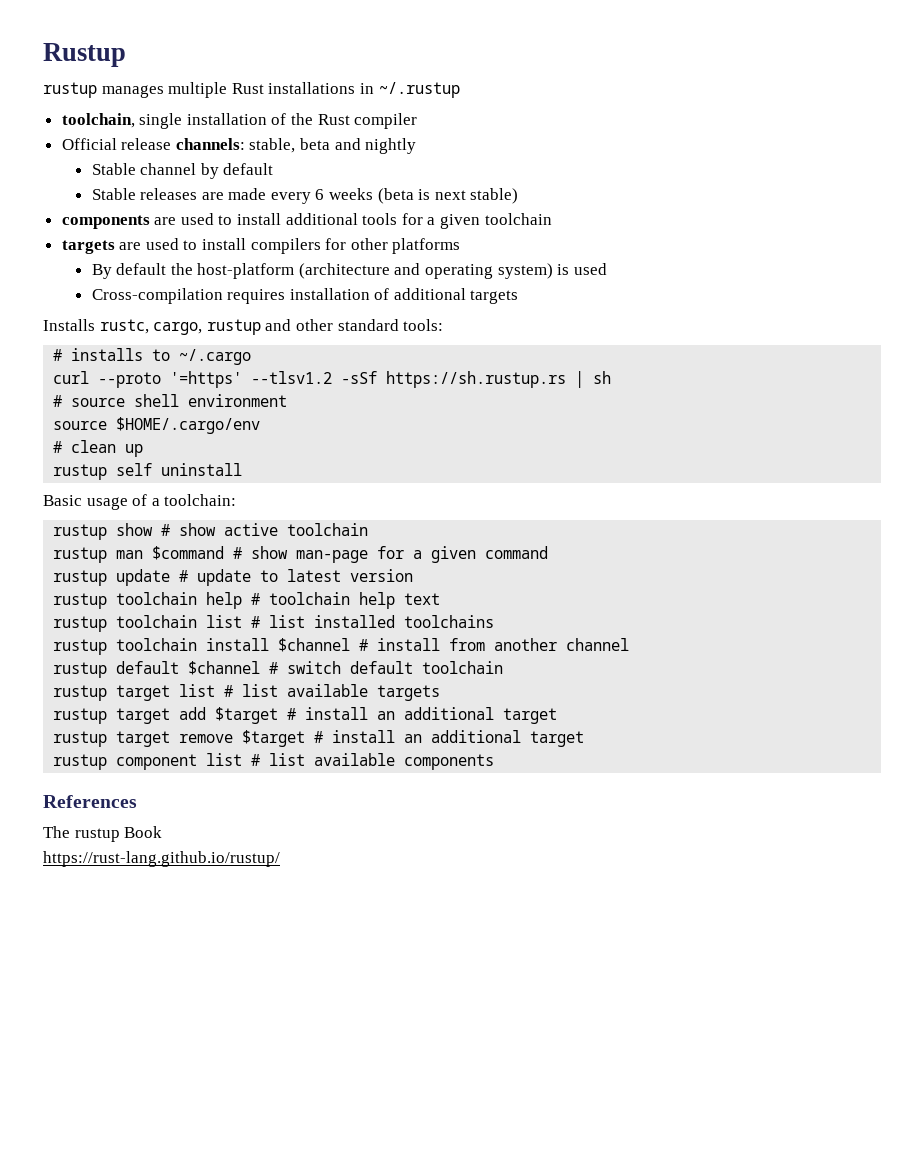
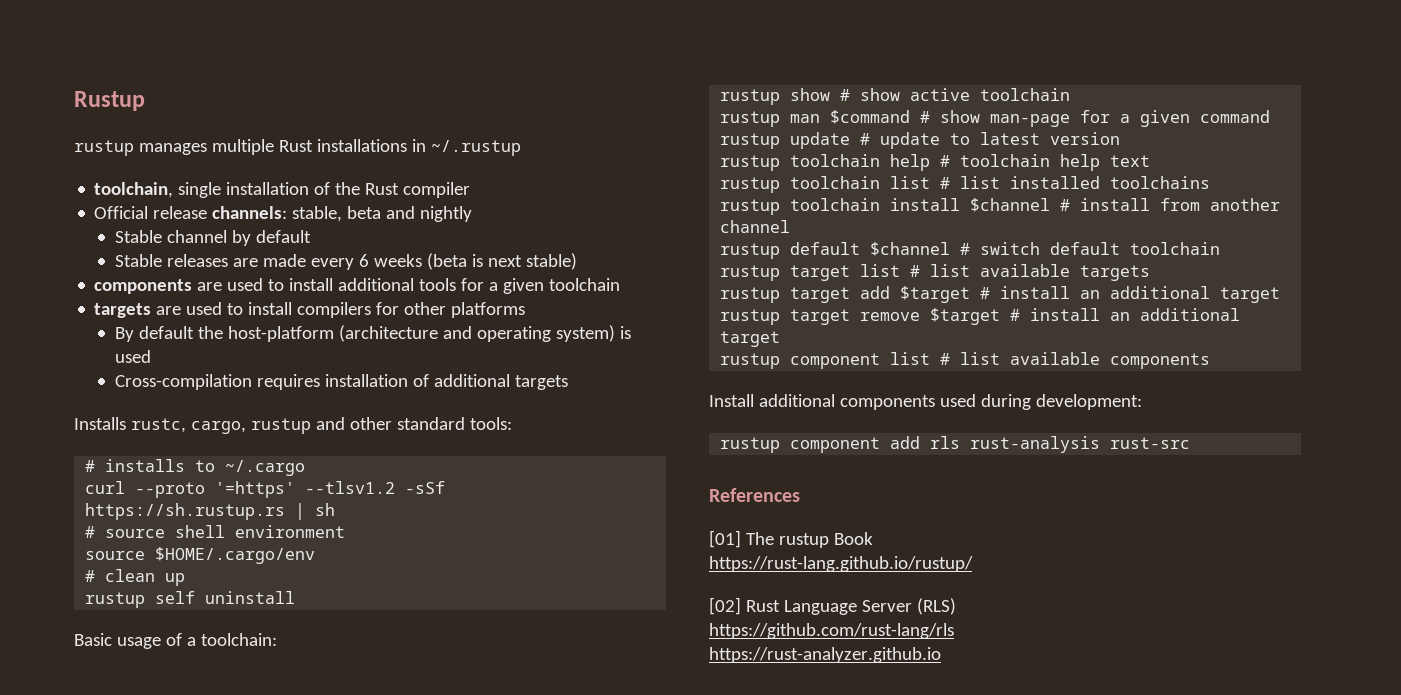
+ Install additional components used during development:
+ rustup component add rls rust-analysis rust-src
- The rustup Book
+ [01] The rustup Book
+ [02] Rust Language Server (RLS)
+ https://github.com/rust-lang/rls
+ https://rust-analyzer.github.io

